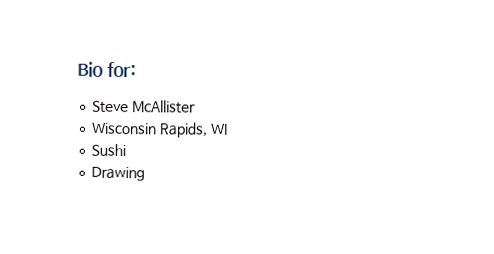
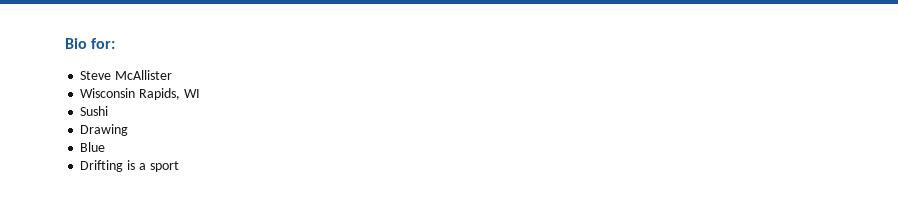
+ Blue
+ Drifting is a sport

